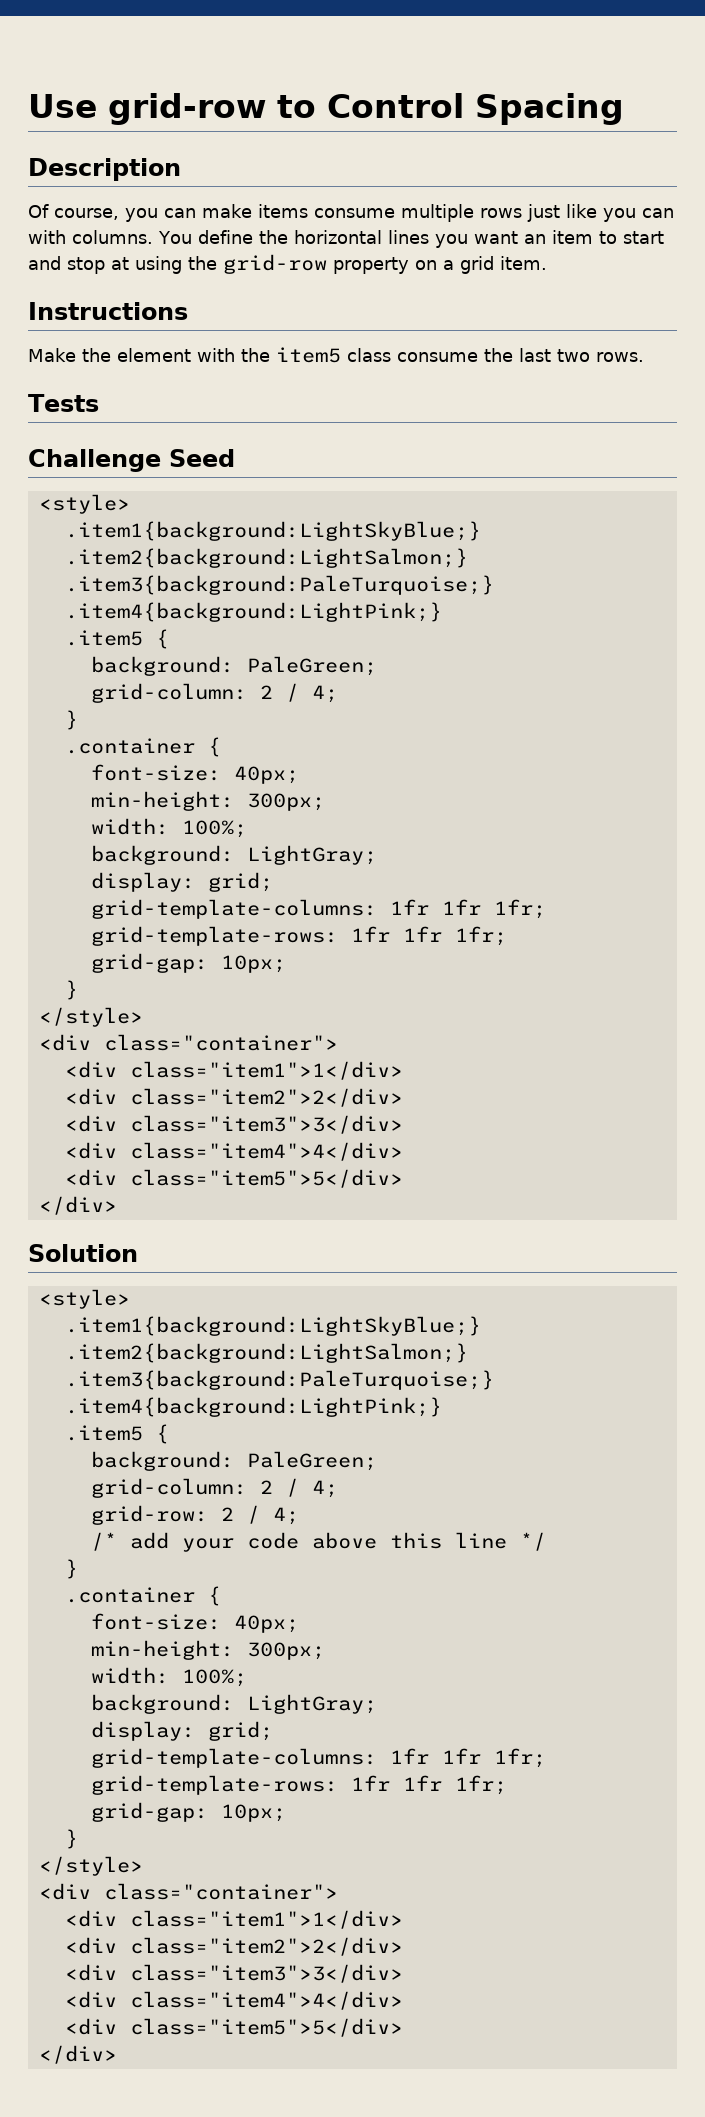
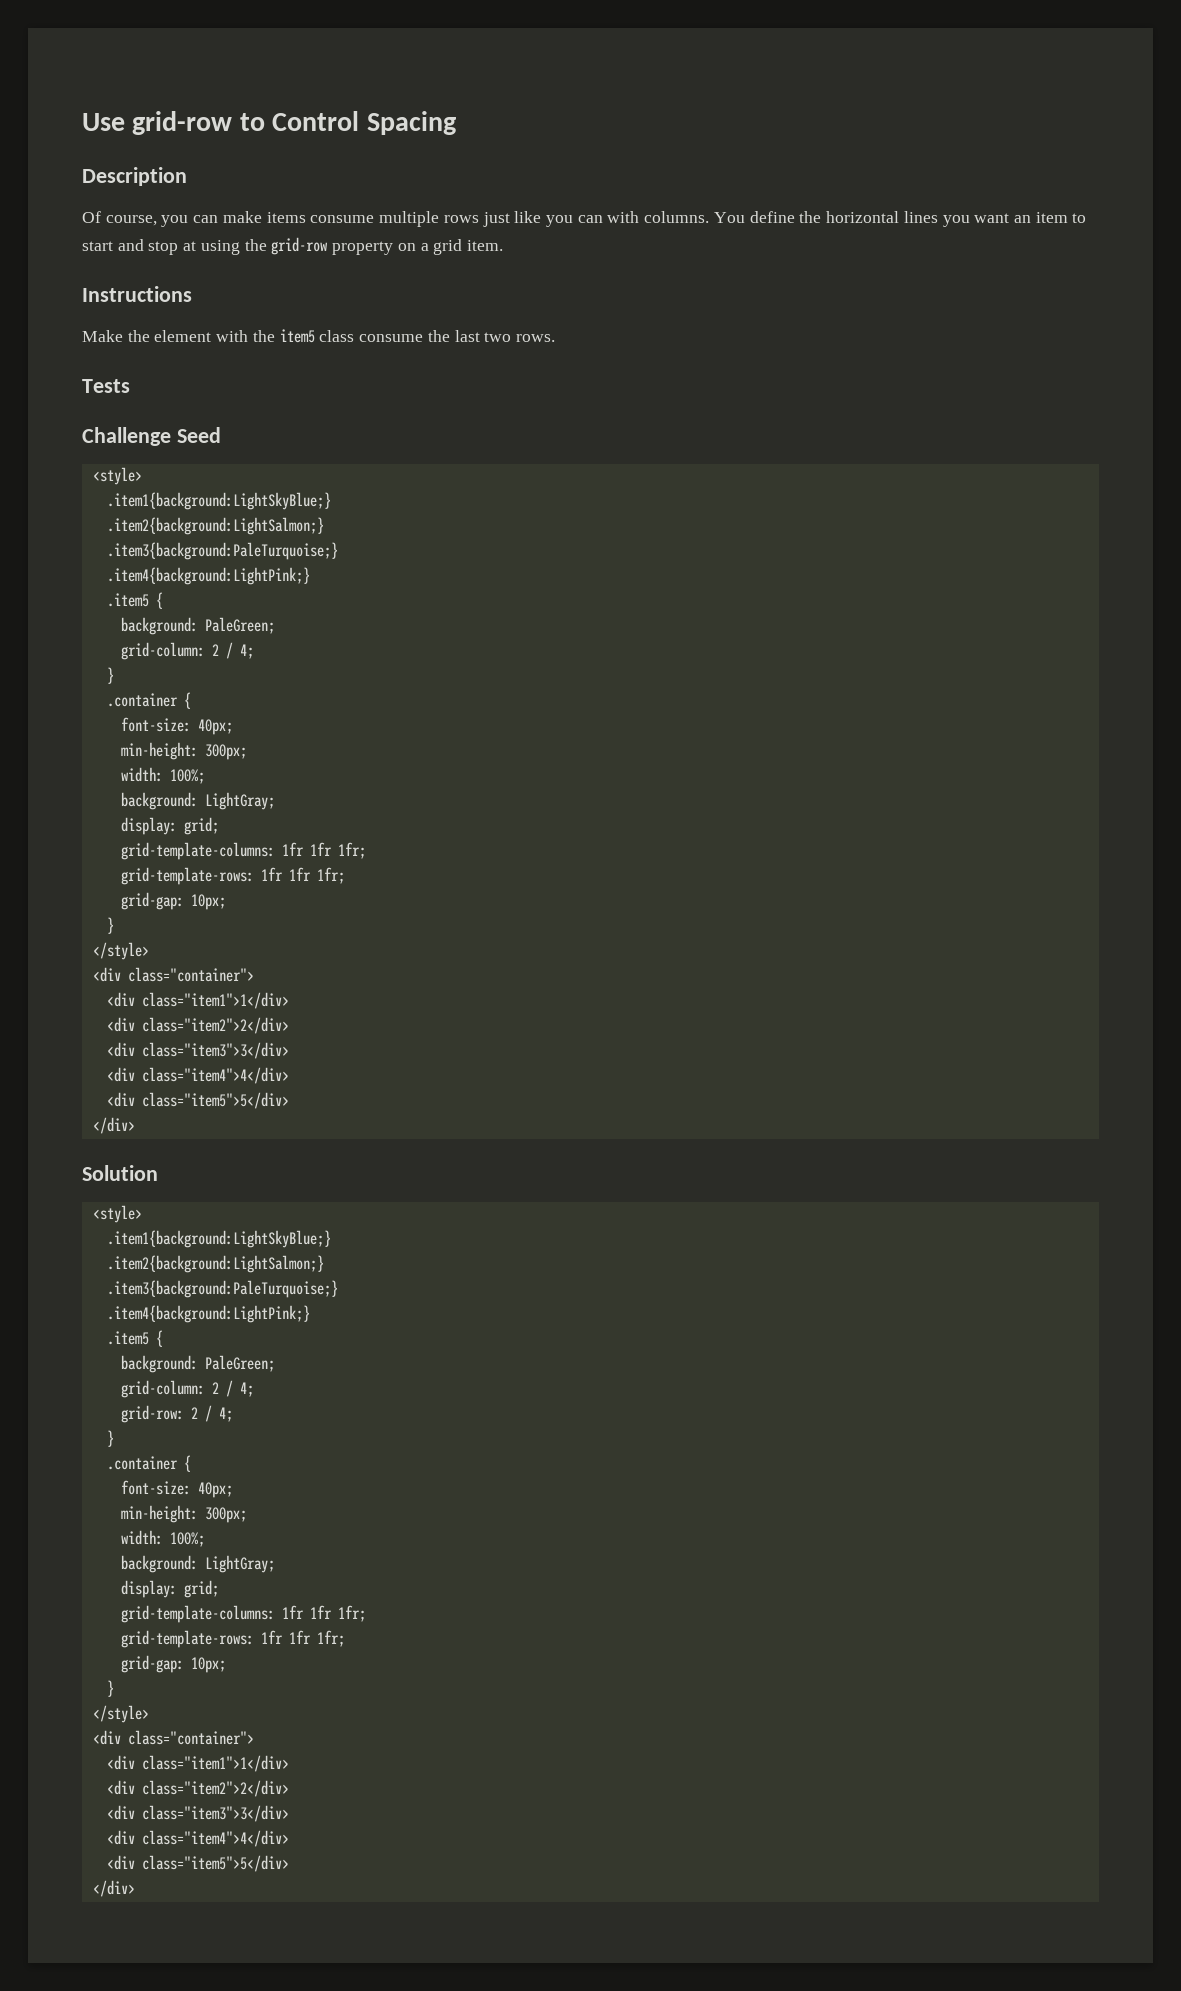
- /* add your code above this line */

